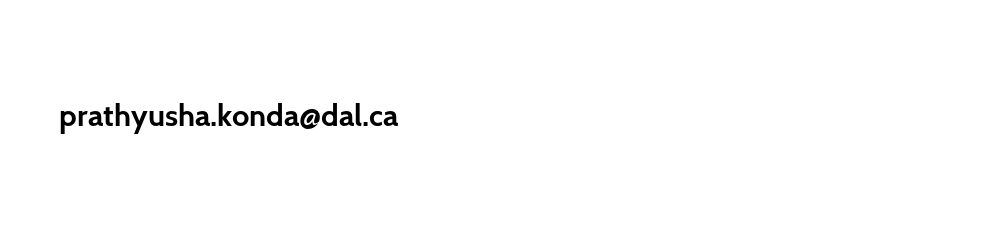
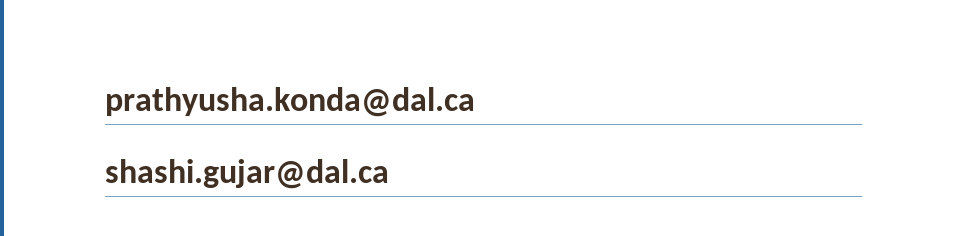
+ shashi.gujar@dal.ca

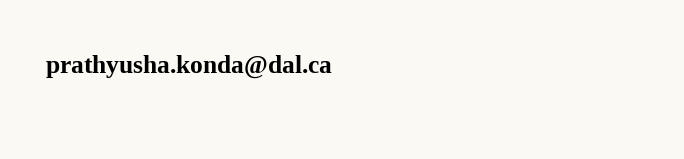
- shashi.gujar@dal.ca

